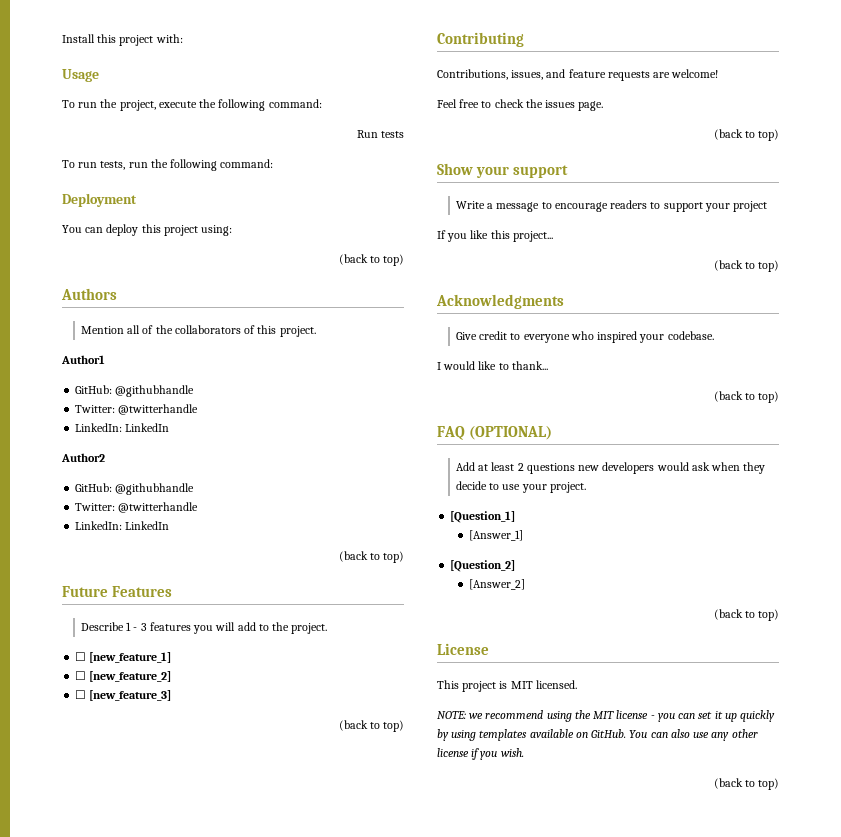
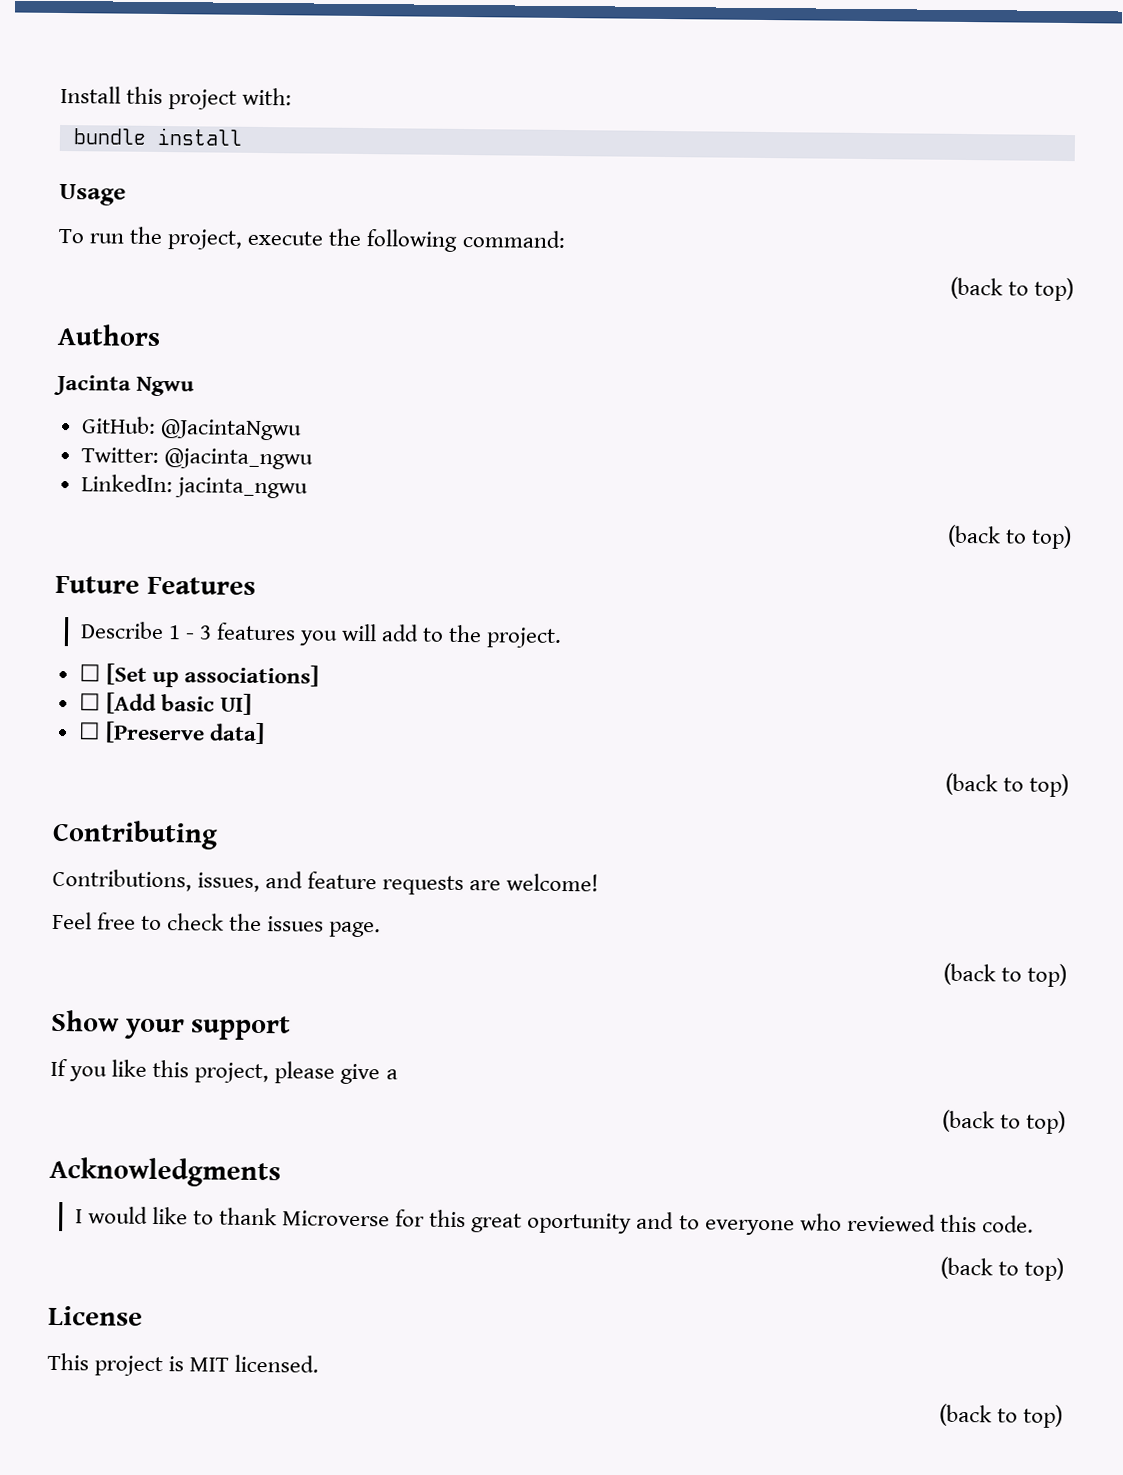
+ bundle install
  To run the project, execute the following command:
- Run tests
- To run tests, run the following command:
- Deployment
- You can deploy this project using:
  (back to top)
  Authors
- Mention all of the collaborators of this project.
- Author1
- GitHub: @githubhandle
- Twitter: @twitterhandle
- LinkedIn: LinkedIn
- Author2
- GitHub: @githubhandle
- Twitter: @twitterhandle
- LinkedIn: LinkedIn
+ Jacinta Ngwu
+ GitHub: @JacintaNgwu
+ Twitter: @jacinta_ngwu
+ LinkedIn: jacinta_ngwu
- ☐ [new_feature_1]
- ☐ [new_feature_2]
- ☐ [new_feature_3]
+ ☐ [Set up associations]
+ ☐ [Add basic UI]
+ ☐ [Preserve data]
- Write a message to encourage readers to support your project
- If you like this project...
+ If you like this project, please give a
- Give credit to everyone who inspired your codebase.
- I would like to thank...
- (back to top)
- FAQ (OPTIONAL)
- Add at least 2 questions new developers would ask when they decide to use your project.
- [Question_1]
- [Answer_1]
- [Question_2]
- [Answer_2]
+ I would like to thank Microverse for this great oportunity and to everyone who reviewed this code.
- NOTE: we recommend using the MIT license - you can set it up quickly by using templates available on GitHub. You can also use any other license if you wish.

